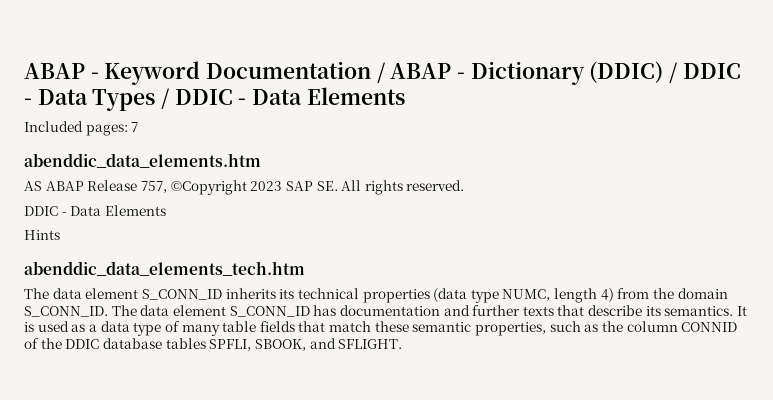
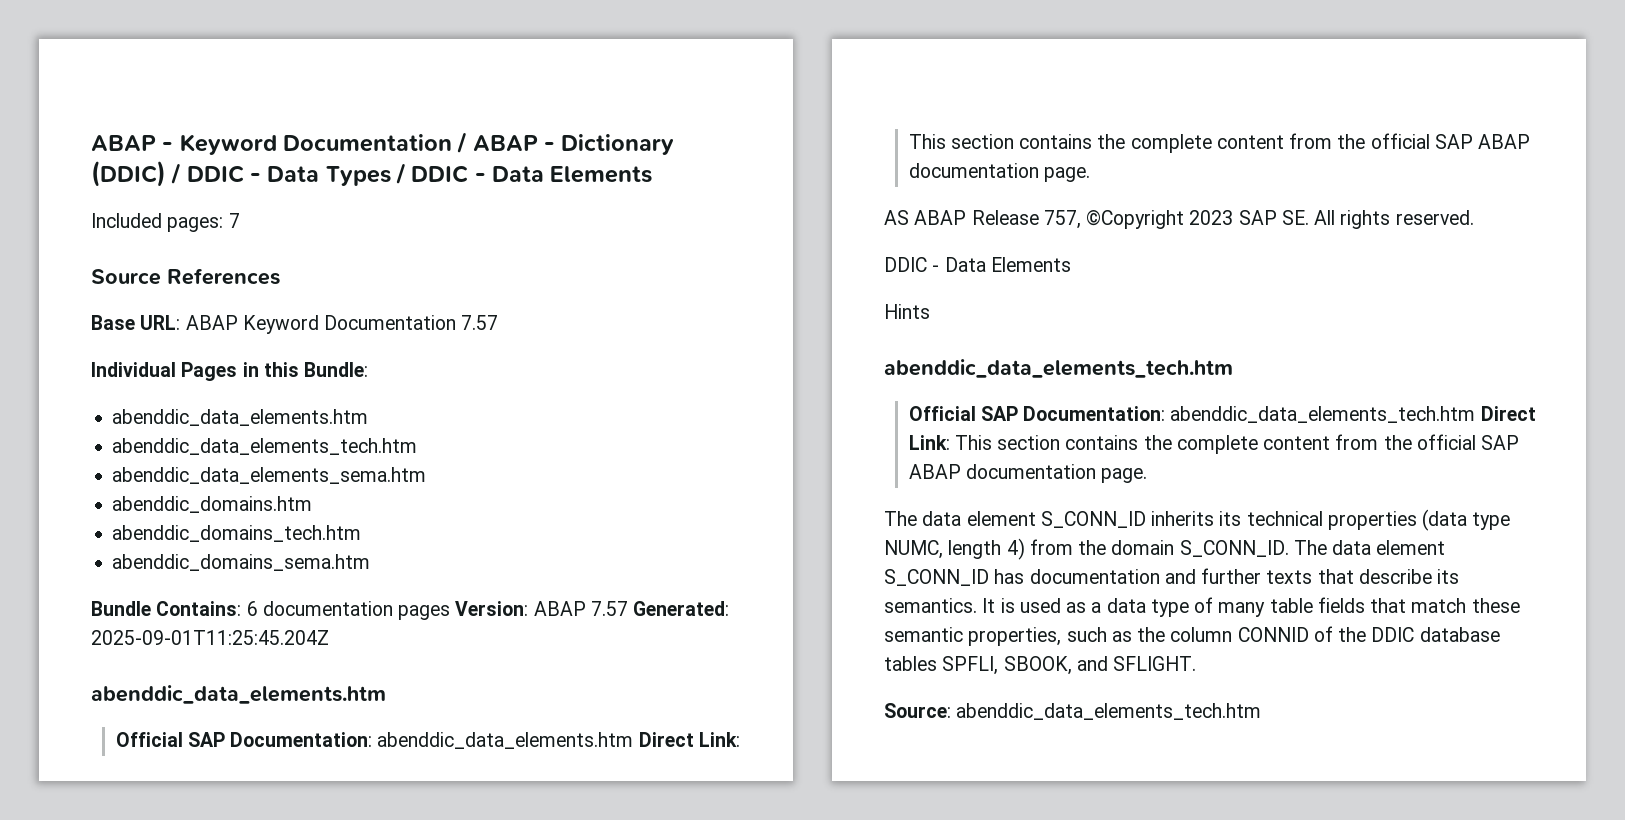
+ Source References
+ Base URL: ABAP Keyword Documentation 7.57
+ Individual Pages in this Bundle:
  abenddic_data_elements.htm
+ abenddic_data_elements_tech.htm
+ abenddic_data_elements_sema.htm
+ abenddic_domains.htm
+ abenddic_domains_tech.htm
+ abenddic_domains_sema.htm
+ Bundle Contains: 6 documentation pages Version: ABAP 7.57 Generated: 2025-09-01T11:25:45.204Z
+ abenddic_data_elements.htm
+ Official SAP Documentation: abenddic_data_elements.htm Direct Link: This section contains the complete content from the official SAP ABAP documentation page.
+ Official SAP Documentation: abenddic_data_elements_tech.htm Direct Link: This section contains the complete content from the official SAP ABAP documentation page.
+ Source: abenddic_data_elements_tech.htm

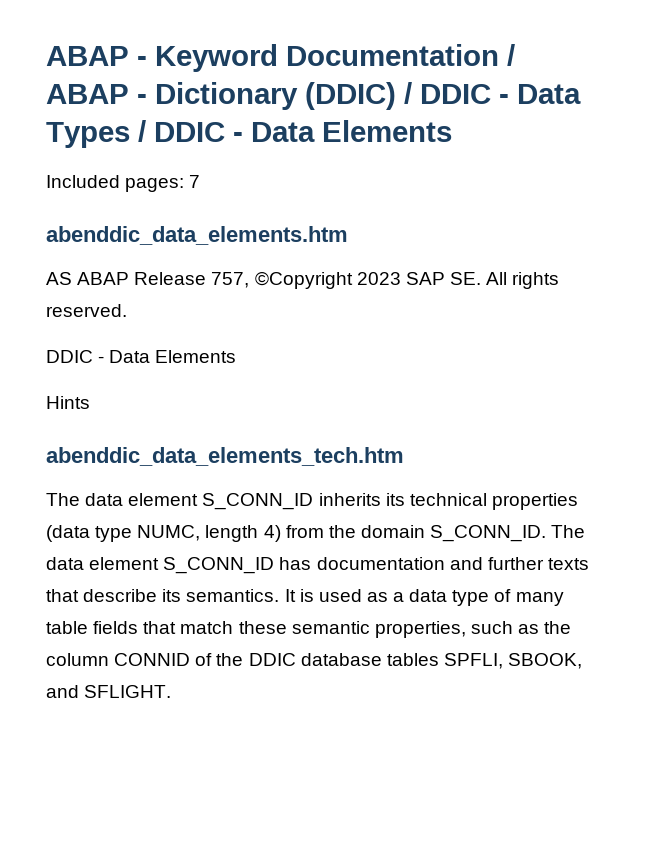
- Source References
- Base URL: ABAP Keyword Documentation 7.57
- Individual Pages in this Bundle:
  abenddic_data_elements.htm
- abenddic_data_elements_tech.htm
- abenddic_data_elements_sema.htm
- abenddic_domains.htm
- abenddic_domains_tech.htm
- abenddic_domains_sema.htm
- Bundle Contains: 6 documentation pages Version: ABAP 7.57 Generated: 2025-09-01T11:25:45.204Z
- abenddic_data_elements.htm
- Official SAP Documentation: abenddic_data_elements.htm Direct Link: This section contains the complete content from the official SAP ABAP documentation page.
- Official SAP Documentation: abenddic_data_elements_tech.htm Direct Link: This section contains the complete content from the official SAP ABAP documentation page.
- Source: abenddic_data_elements_tech.htm

